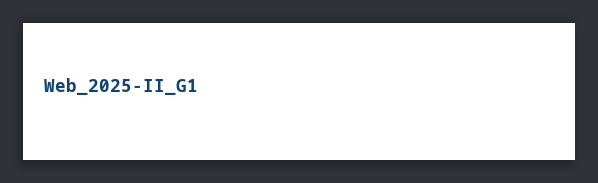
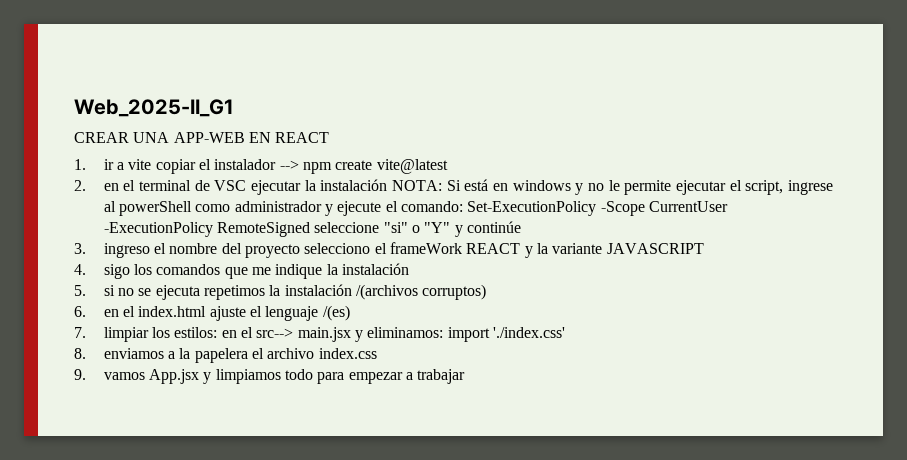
+ CREAR UNA APP-WEB EN REACT
+ 1. ir a vite copiar el instalador --> npm create vite@latest
+ 2. en el terminal de VSC ejecutar la instalación NOTA: Si está en windows y no le permite ejecutar el script, ingrese al powerShell como administrador y ejecute el comando: Set-ExecutionPolicy -Scope CurrentUser -ExecutionPolicy RemoteSigned seleccione "si" o "Y" y continúe
+ 3. ingreso el nombre del proyecto selecciono el frameWork REACT y la variante JAVASCRIPT
+ 4. sigo los comandos que me indique la instalación
+ 5. si no se ejecuta repetimos la instalación /(archivos corruptos)
+ 6. en el index.html ajuste el lenguaje /(es)
+ 7. limpiar los estilos: en el src--> main.jsx y eliminamos: import './index.css'
+ 8. enviamos a la papelera el archivo index.css
+ 9. vamos App.jsx y limpiamos todo para empezar a trabajar

